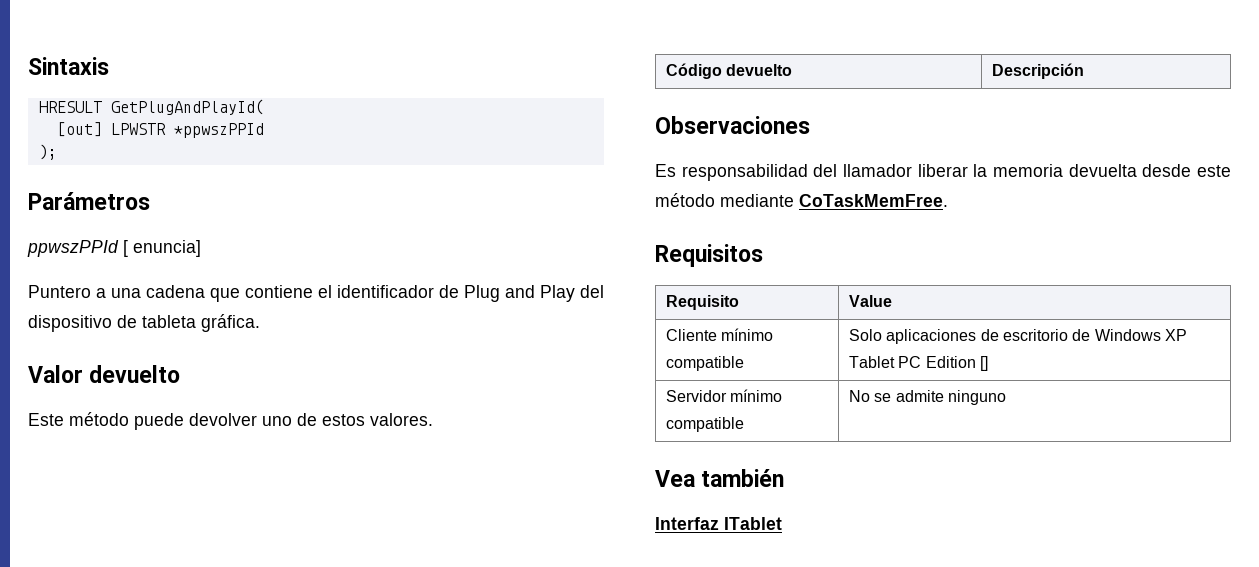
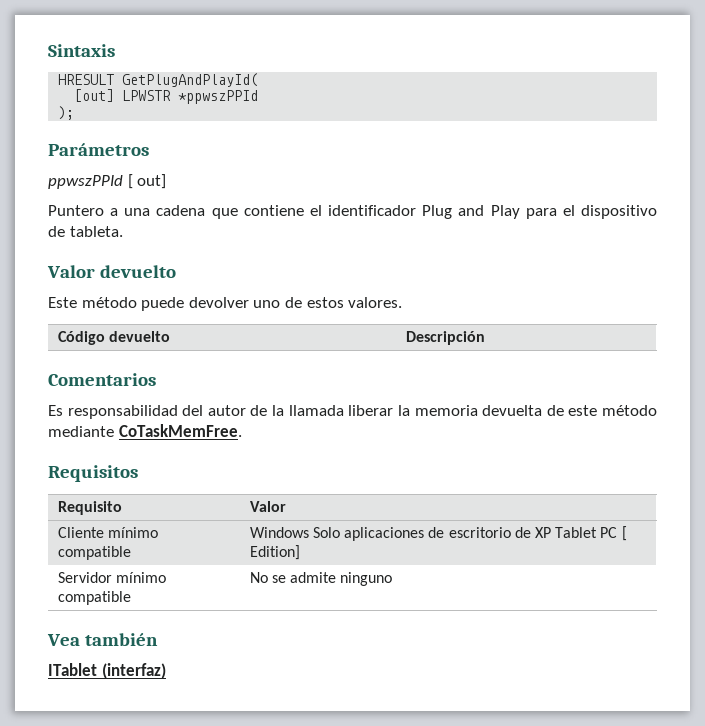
- ppwszPPId [ enuncia]
+ ppwszPPId [ out]
- Puntero a una cadena que contiene el identificador de Plug and Play del dispositivo de tableta gráfica.
+ Puntero a una cadena que contiene el identificador Plug and Play para el dispositivo de tableta.
- Observaciones
+ Comentarios
- Es responsabilidad del llamador liberar la memoria devuelta desde este método mediante CoTaskMemFree.
+ Es responsabilidad del autor de la llamada liberar la memoria devuelta de este método mediante CoTaskMemFree.
- Requisito | Value
+ Requisito | Valor
- Cliente mínimo compatible | Solo aplicaciones de escritorio de Windows XP Tablet PC Edition []
+ Cliente mínimo compatible | Windows Solo aplicaciones de escritorio de XP Tablet PC [ Edition]
- Interfaz ITablet
+ ITablet (interfaz)

